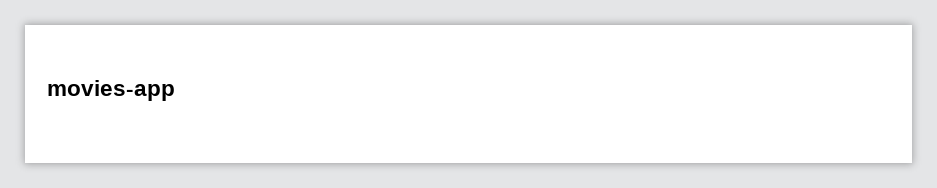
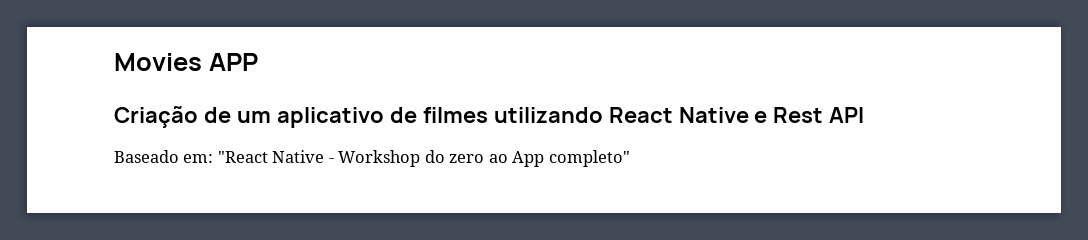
- movies-app
+ Movies APP
+ Criação de um aplicativo de filmes utilizando React Native e Rest API
+ Baseado em: "React Native - Workshop do zero ao App completo"

